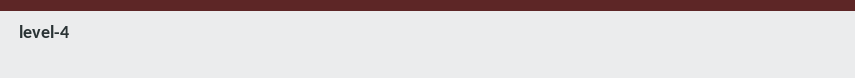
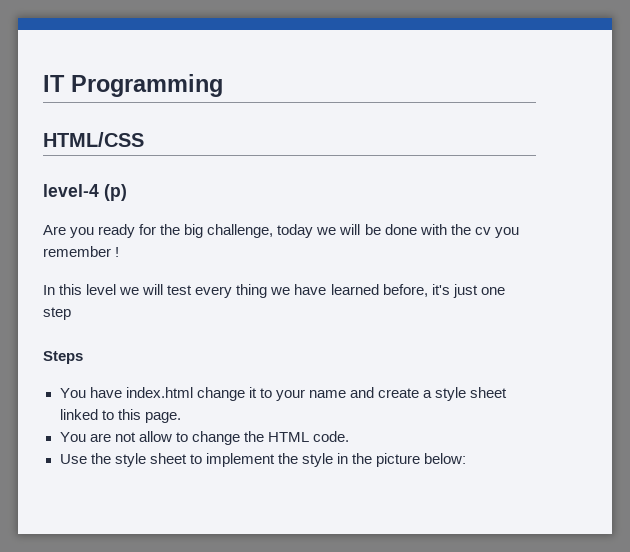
- level-4
+ IT Programming
+ HTML/CSS
+ level-4 (p)
+ Are you ready for the big challenge, today we will be done with the cv you remember !
+ In this level we will test every thing we have learned before, it's just one step
+ Steps
+ You have index.html change it to your name and create a style sheet linked to this page.
+ You are not allow to change the HTML code.
+ Use the style sheet to implement the style in the picture below:

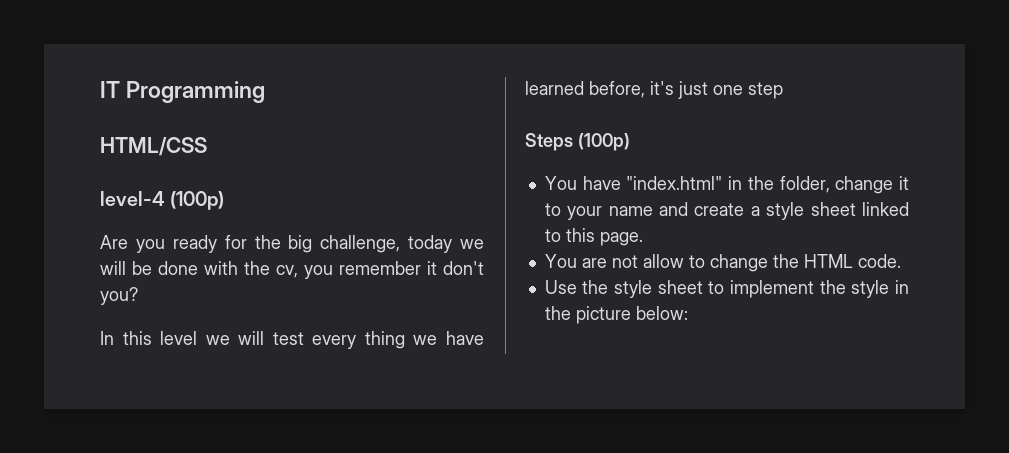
- level-4 (p)
+ level-4 (100p)
- Are you ready for the big challenge, today we will be done with the cv you remember !
+ Are you ready for the big challenge, today we will be done with the cv, you remember it don't you?
- Steps
+ Steps (100p)
- You have index.html change it to your name and create a style sheet linked to this page.
+ You have "index.html" in the folder, change it to your name and create a style sheet linked to this page.

